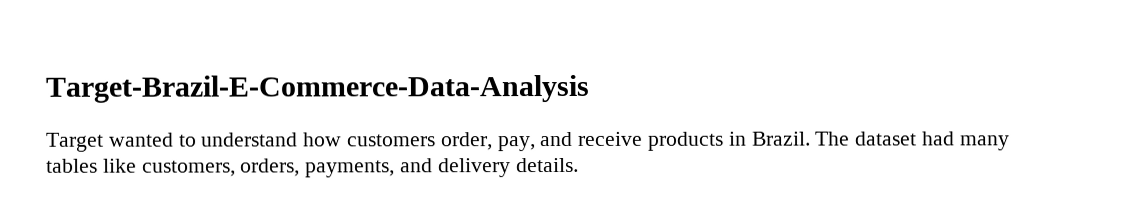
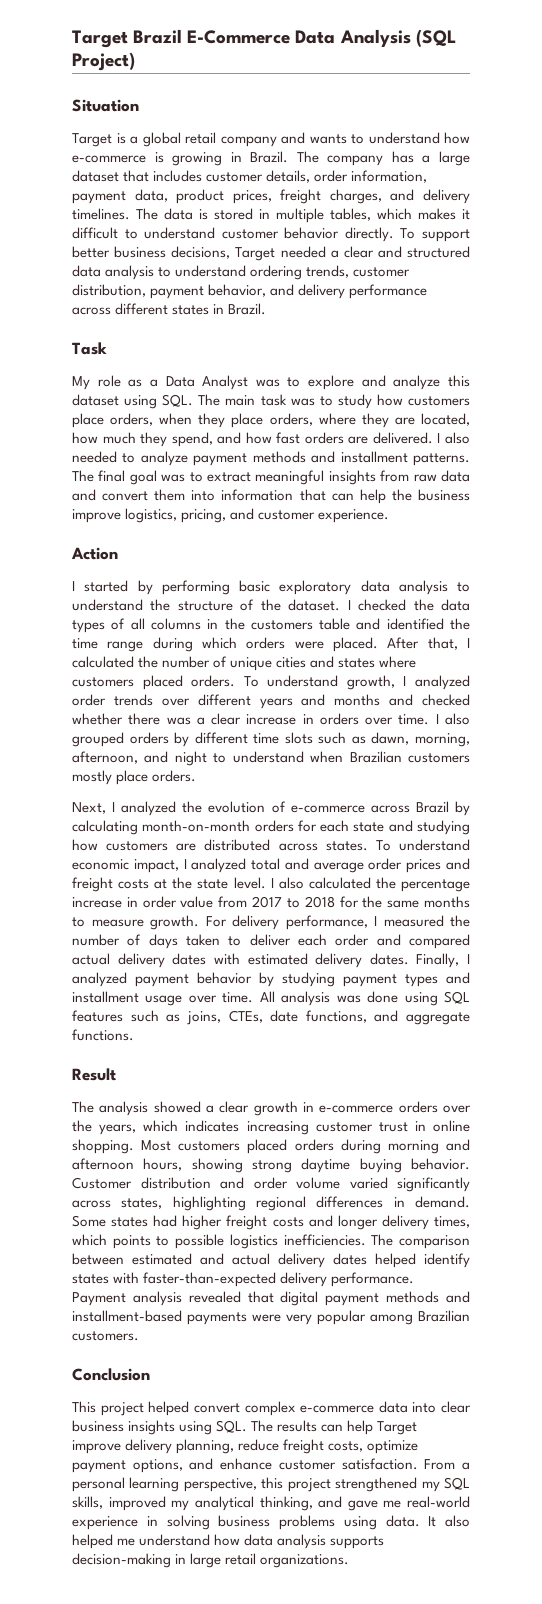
- Target-Brazil-E-Commerce-Data-Analysis
- Target wanted to understand how customers order, pay, and receive products in Brazil. The dataset had many tables like customers, orders, payments, and delivery details.
+ Target Brazil E-Commerce Data Analysis (SQL Project)
+ Situation
+ Target is a global retail company and wants to understand how e-commerce is growing in Brazil. The company has a large dataset that includes customer details, order information, payment data, product prices, freight charges, and delivery timelines. The data is stored in multiple tables, which makes it difficult to understand customer behavior directly. To support better business decisions, Target needed a clear and structured data analysis to understand ordering trends, customer distribution, payment behavior, and delivery performance across different states in Brazil.
+ Task
+ My role as a Data Analyst was to explore and analyze this dataset using SQL. The main task was to study how customers place orders, when they place orders, where they are located, how much they spend, and how fast orders are delivered. I also needed to analyze payment methods and installment patterns. The final goal was to extract meaningful insights from raw data and convert them into information that can help the business improve logistics, pricing, and customer experience.
+ Action
+ I started by performing basic exploratory data analysis to understand the structure of the dataset. I checked the data types of all columns in the customers table and identified the time range during which orders were placed. After that, I calculated the number of unique cities and states where customers placed orders. To understand growth, I analyzed order trends over different years and months and checked whether there was a clear increase in orders over time. I also grouped orders by different time slots such as dawn, morning, afternoon, and night to understand when Brazilian customers mostly place orders.
+ Next, I analyzed the evolution of e-commerce across Brazil by calculating month-on-month orders for each state and studying how customers are distributed across states. To understand economic impact, I analyzed total and average order prices and freight costs at the state level. I also calculated the percentage increase in order value from 2017 to 2018 for the same months to measure growth. For delivery performance, I measured the number of days taken to deliver each order and compared actual delivery dates with estimated delivery dates. Finally, I analyzed payment behavior by studying payment types and installment usage over time. All analysis was done using SQL features such as joins, CTEs, date functions, and aggregate functions.
+ Result
+ The analysis showed a clear growth in e-commerce orders over the years, which indicates increasing customer trust in online shopping. Most customers placed orders during morning and afternoon hours, showing strong daytime buying behavior. Customer distribution and order volume varied significantly across states, highlighting regional differences in demand. Some states had higher freight costs and longer delivery times, which points to possible logistics inefficiencies. The comparison between estimated and actual delivery dates helped identify states with faster-than-expected delivery performance. Payment analysis revealed that digital payment methods and installment-based payments were very popular among Brazilian customers.
+ Conclusion
+ This project helped convert complex e-commerce data into clear business insights using SQL. The results can help Target improve delivery planning, reduce freight costs, optimize payment options, and enhance customer satisfaction. From a personal learning perspective, this project strengthened my SQL skills, improved my analytical thinking, and gave me real-world experience in solving business problems using data. It also helped me understand how data analysis supports decision-making in large retail organizations.

